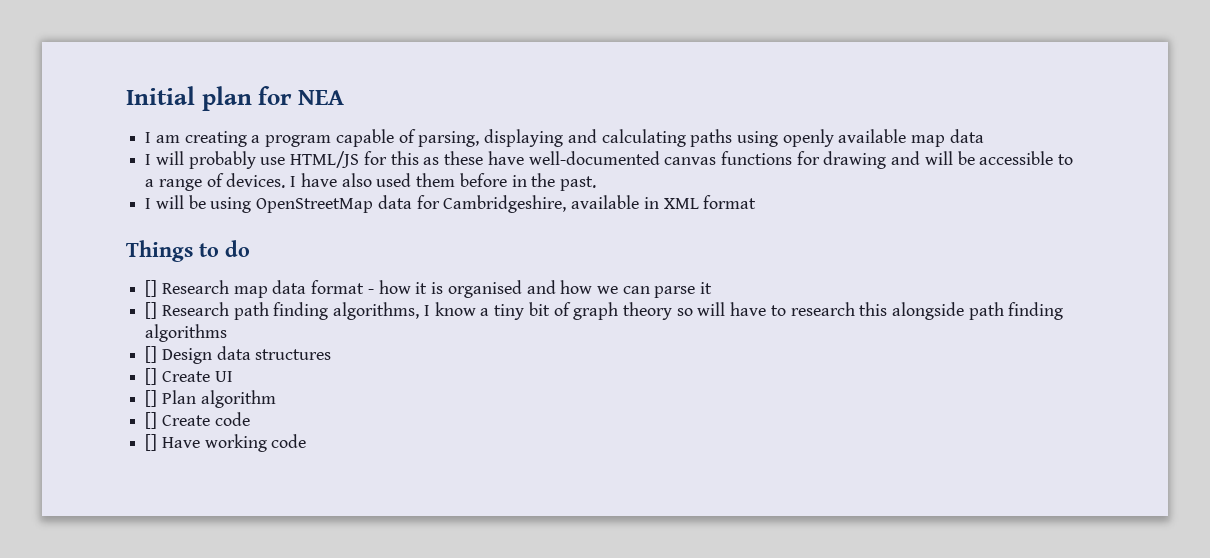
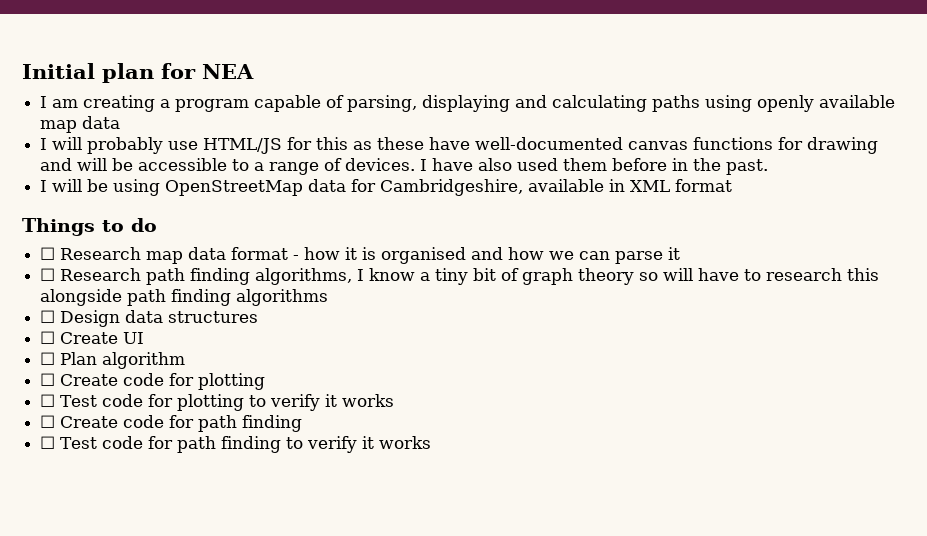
- [] Research map data format - how it is organised and how we can parse it
+ ☐ Research map data format - how it is organised and how we can parse it
- [] Research path finding algorithms, I know a tiny bit of graph theory so will have to research this alongside path finding algorithms
+ ☐ Research path finding algorithms, I know a tiny bit of graph theory so will have to research this alongside path finding algorithms
- [] Design data structures
+ ☐ Design data structures
- [] Create UI
+ ☐ Create UI
- [] Plan algorithm
+ ☐ Plan algorithm
- [] Create code
- [] Have working code
+ ☐ Create code for plotting
+ ☐ Test code for plotting to verify it works
+ ☐ Create code for path finding
+ ☐ Test code for path finding to verify it works

